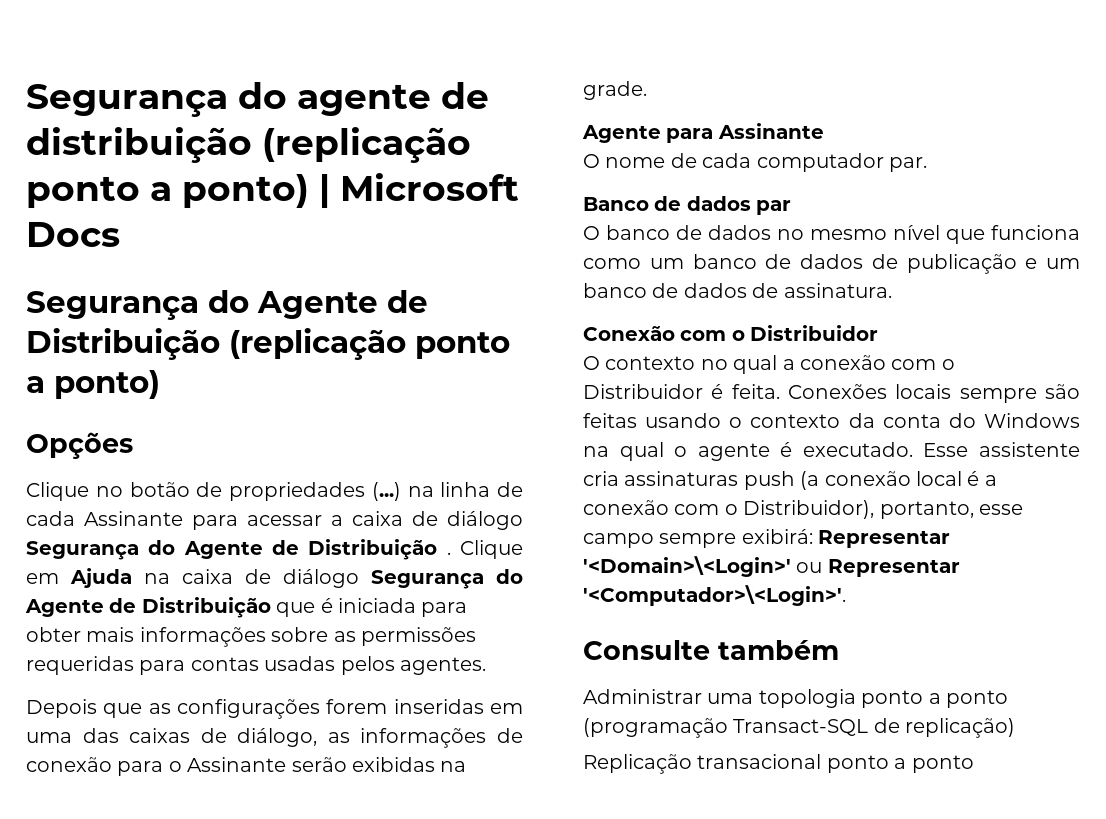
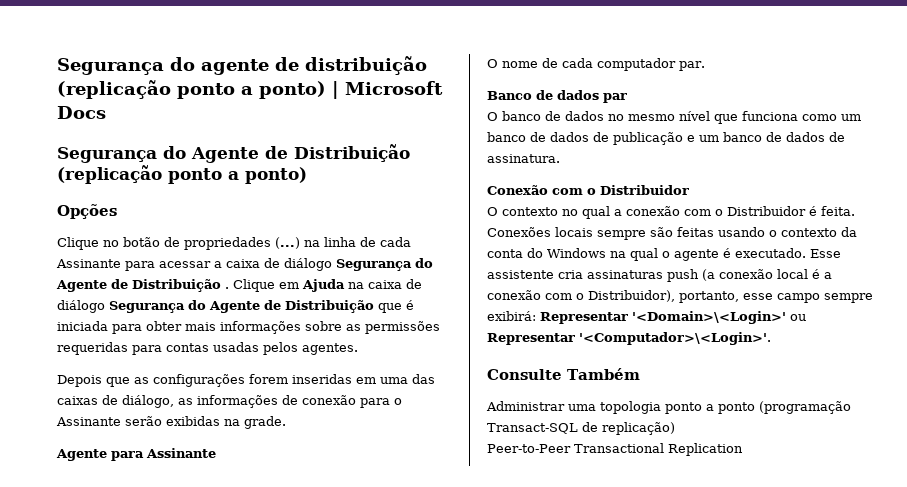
- Consulte também
+ Consulte Também
- Replicação transacional ponto a ponto
+ Peer-to-Peer Transactional Replication

